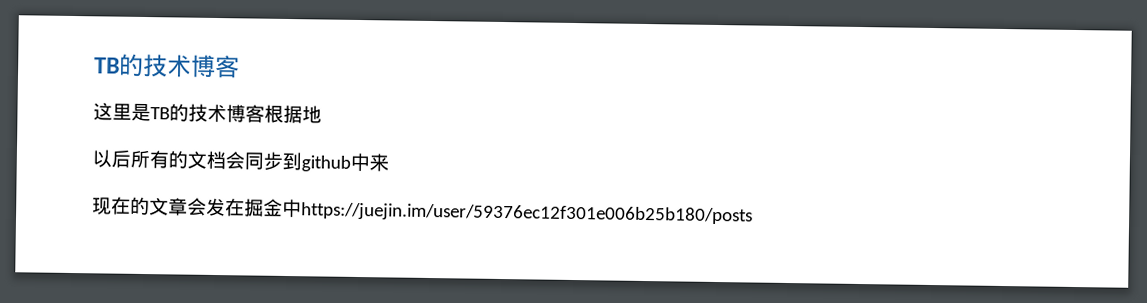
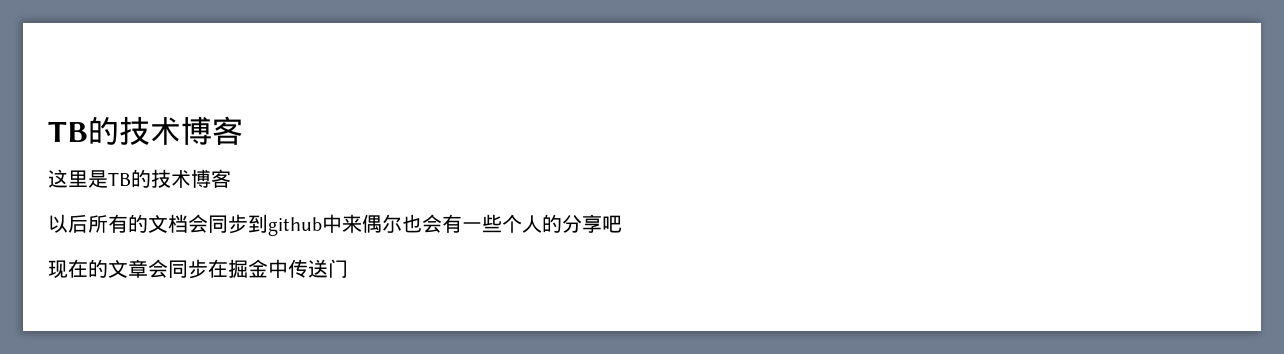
- 这里是TB的技术博客根据地
+ 这里是TB的技术博客
- 以后所有的文档会同步到github中来
+ 以后所有的文档会同步到github中来偶尔也会有一些个人的分享吧
- 现在的文章会发在掘金中https://juejin.im/user/59376ec12f301e006b25b180/posts
+ 现在的文章会同步在掘金中传送门

